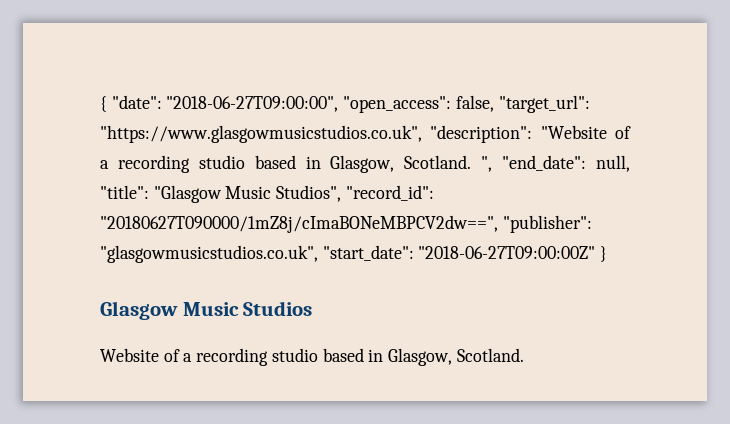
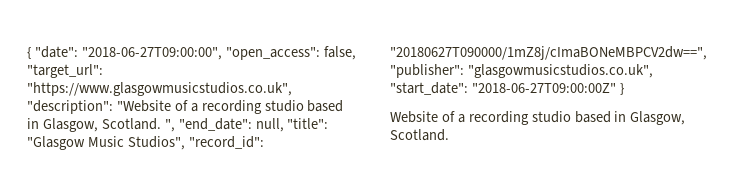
- Glasgow Music Studios

